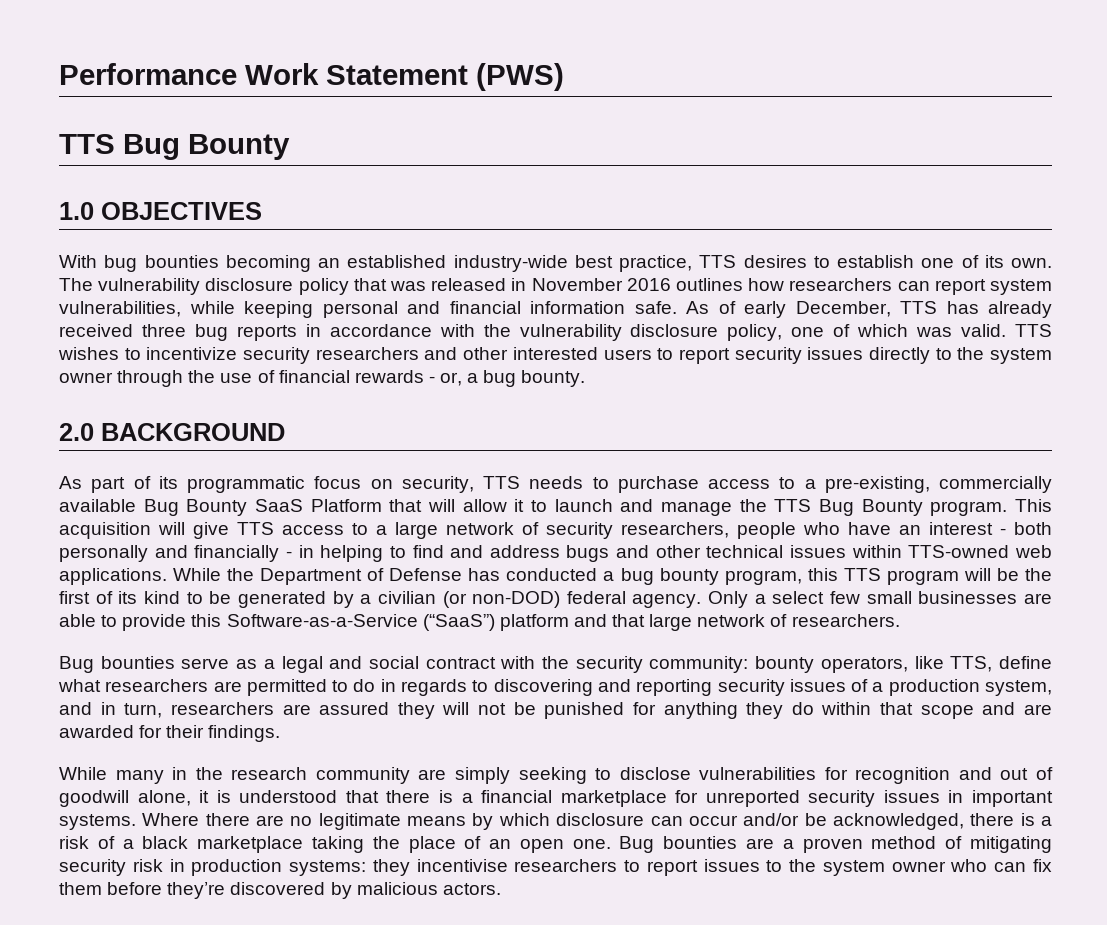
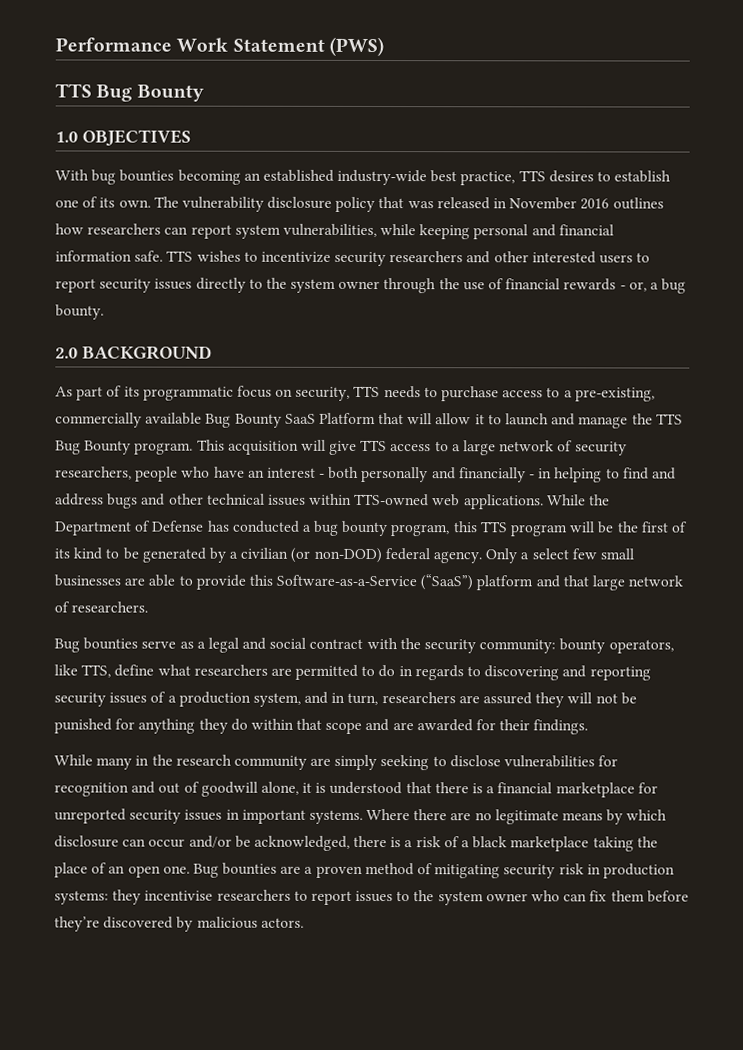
- As of early December, TTS has already received three bug reports in accordance with the vulnerability disclosure policy, one of which was valid.

